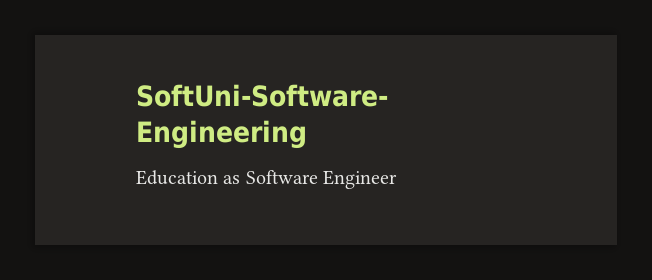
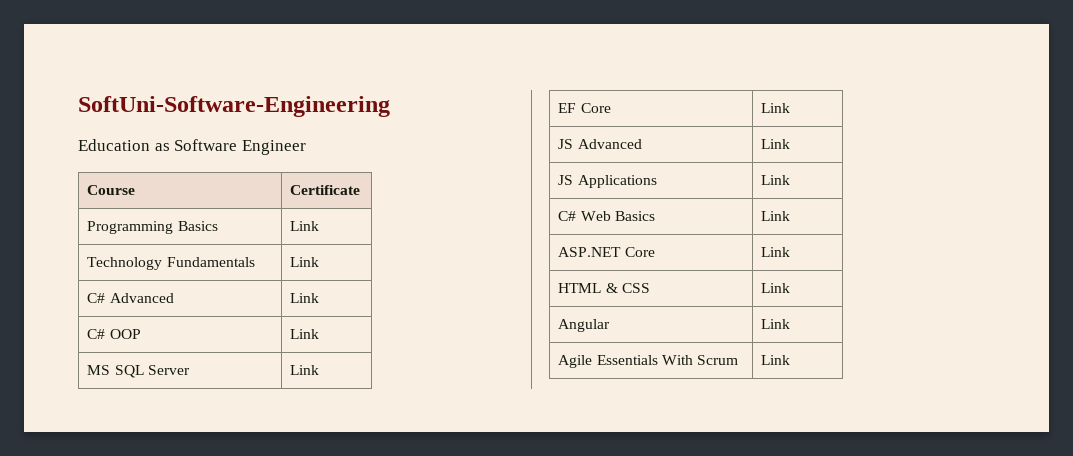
+ Course | Certificate
+ Programming Basics | Link
+ Technology Fundamentals | Link
+ C# Advanced | Link
+ C# OOP | Link
+ MS SQL Server | Link
+ EF Core | Link
+ JS Advanced | Link
+ JS Applications | Link
+ C# Web Basics | Link
+ ASP.NET Core | Link
+ HTML & CSS | Link
+ Angular | Link
+ Agile Essentials With Scrum | Link

